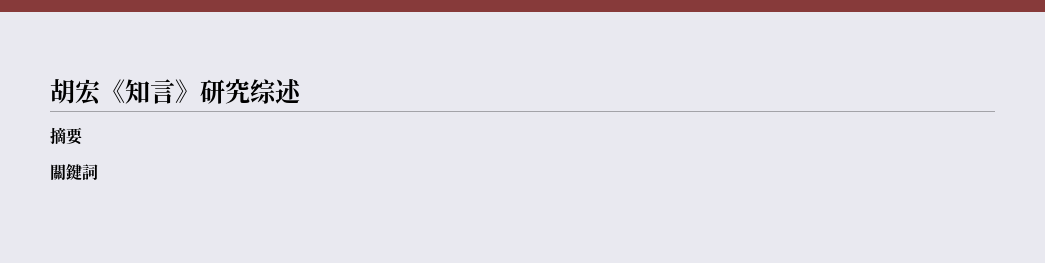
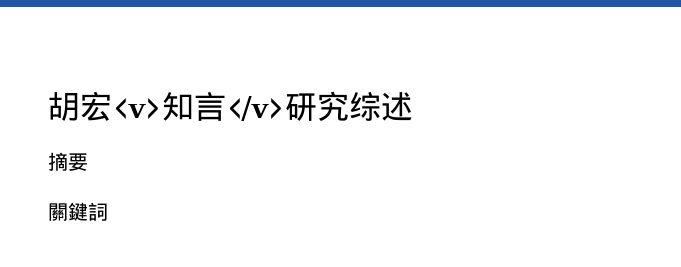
- 胡宏《知言》研究综述
+ 胡宏<v>知言</v>研究综述

